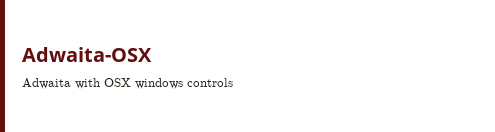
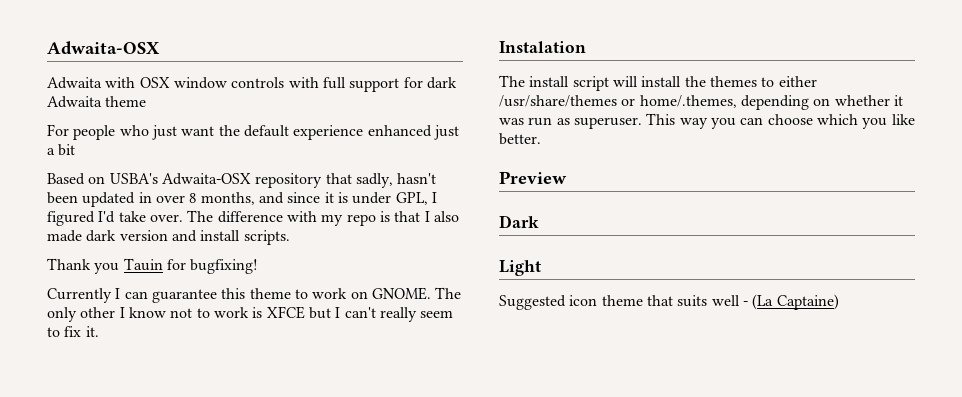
- Adwaita with OSX windows controls
+ Adwaita with OSX window controls with full support for dark Adwaita theme
+ For people who just want the default experience enhanced just a bit
+ Based on USBA's Adwaita-OSX repository that sadly, hasn't been updated in over 8 months, and since it is under GPL, I figured I'd take over. The difference with my repo is that I also made dark version and install scripts.
+ Thank you Tauin for bugfixing!
+ Currently I can guarantee this theme to work on GNOME. The only other I know not to work is XFCE but I can't really seem to fix it.
+ Instalation
+ The install script will install the themes to either /usr/share/themes or home/.themes, depending on whether it was run as superuser. This way you can choose which you like better.
+ Preview
+ Dark
+ Light
+ Suggested icon theme that suits well - (La Captaine)

